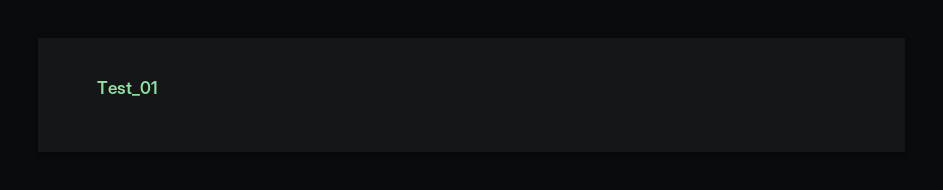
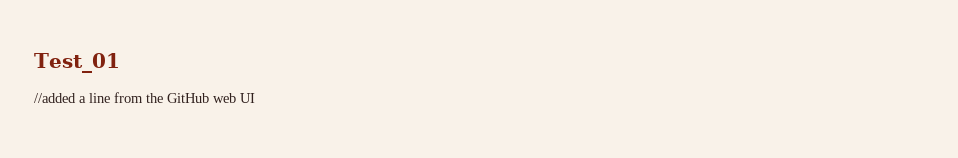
+ //added a line from the GitHub web UI

